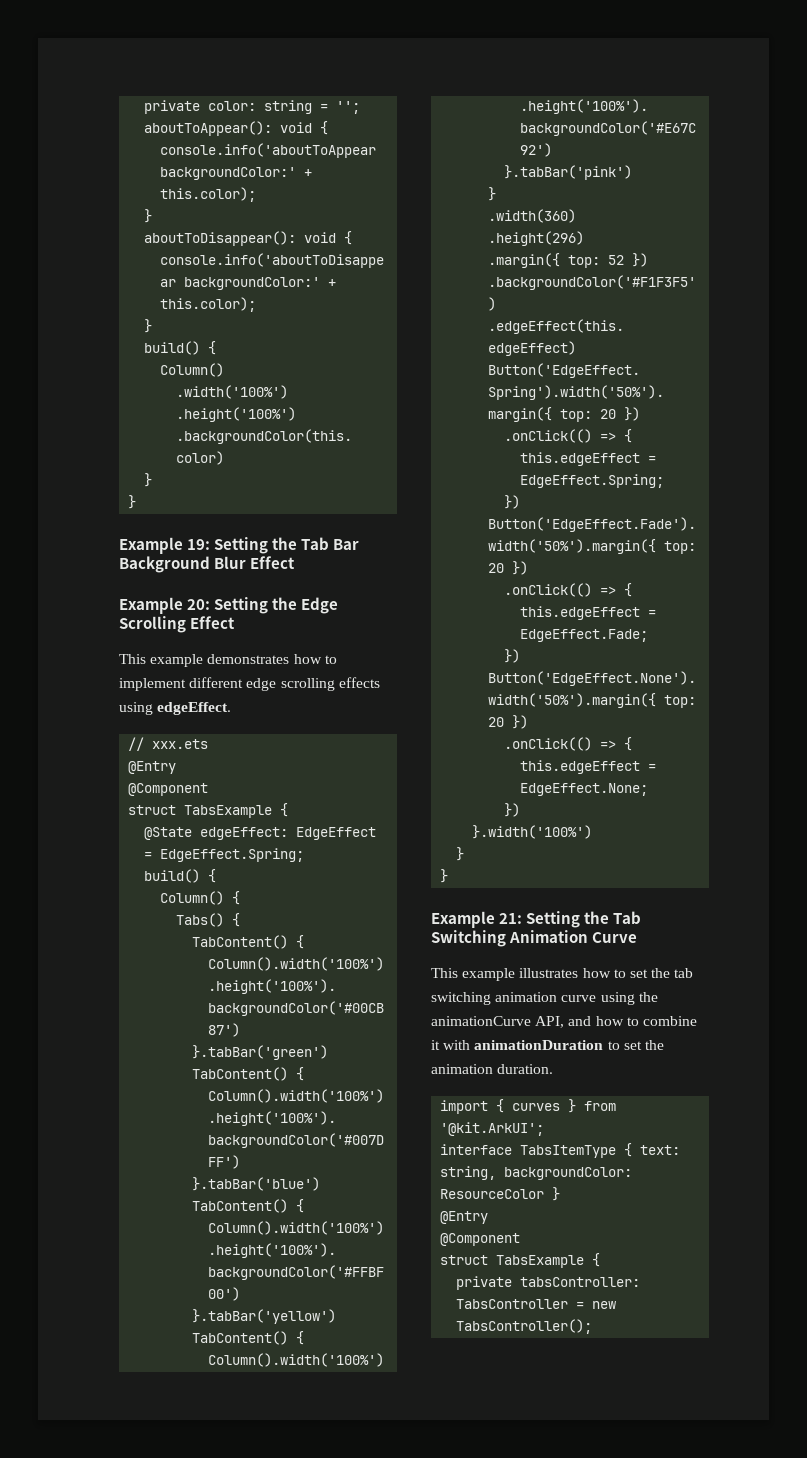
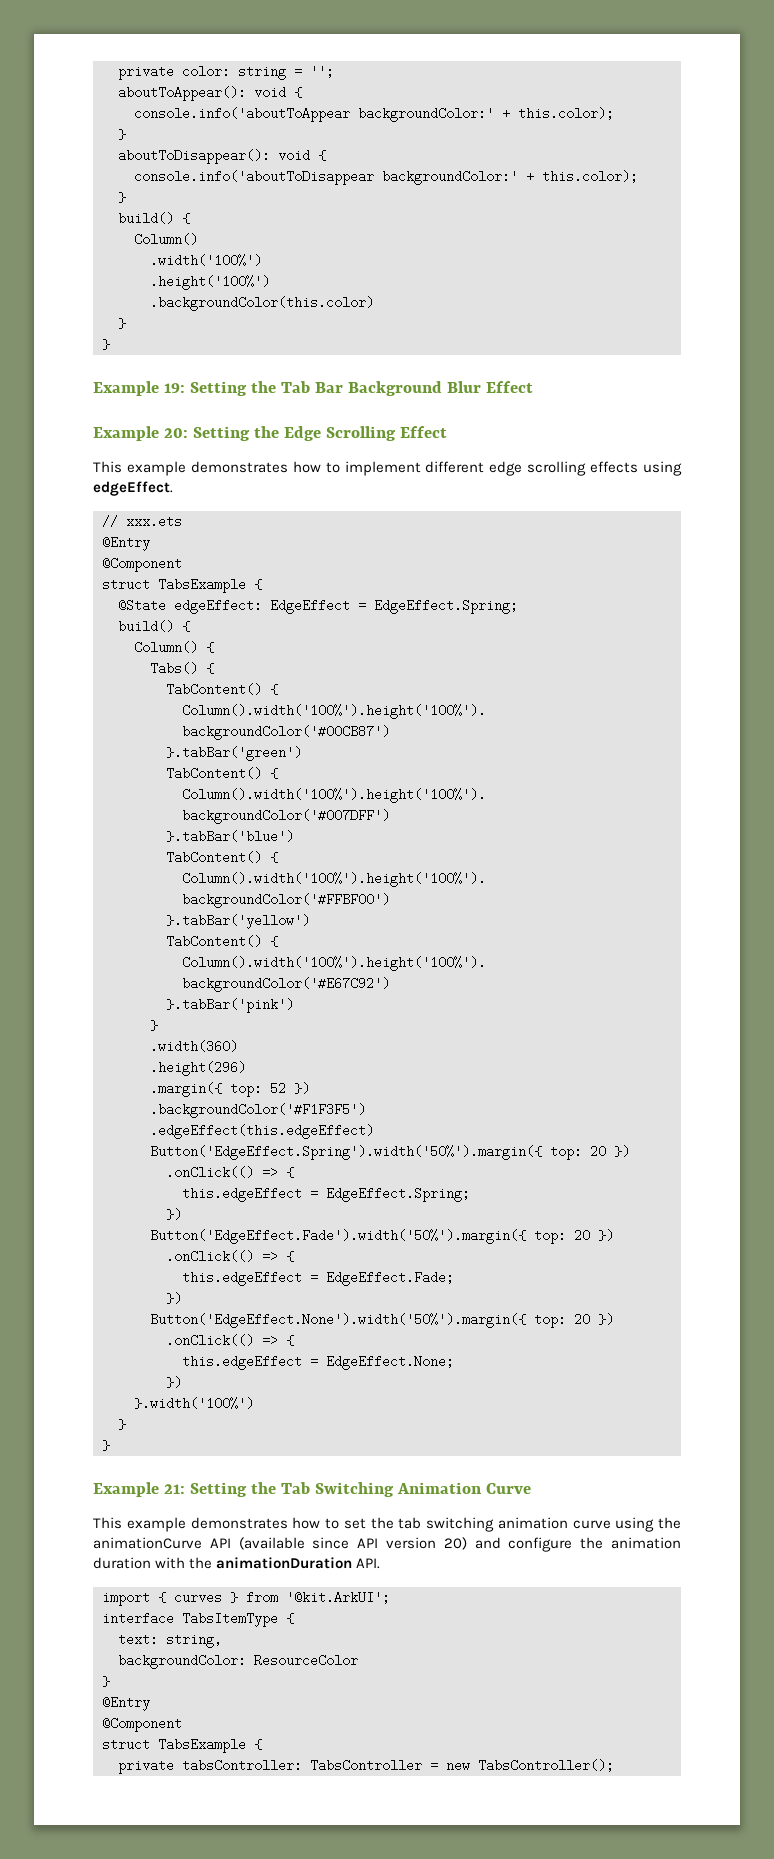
- This example illustrates how to set the tab switching animation curve using the animationCurve API, and how to combine it with animationDuration to set the animation duration.
+ This example demonstrates how to set the tab switching animation curve using the animationCurve API (available since API version 20) and configure the animation duration with the animationDuration API.
- interface TabsItemType { text: string, backgroundColor: ResourceColor }
+ interface TabsItemType {
+ text: string,
+ backgroundColor: ResourceColor
+ }

